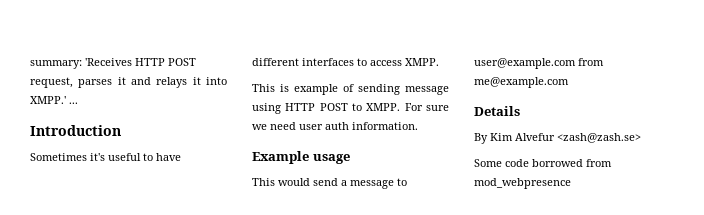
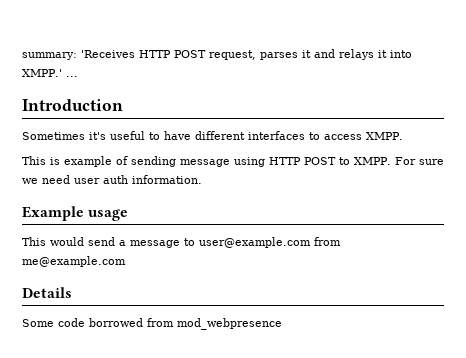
- By Kim Alvefur <zash@zash.se>

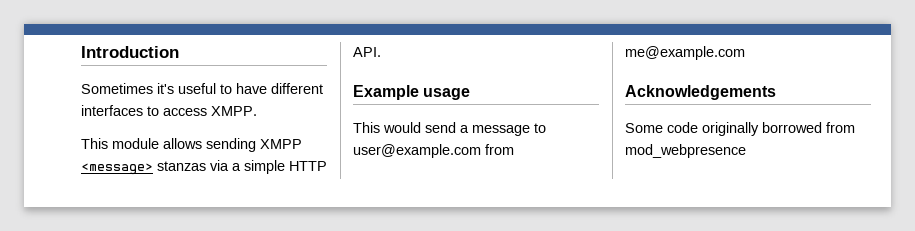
- summary: 'Receives HTTP POST request, parses it and relays it into XMPP.' ...
- This is example of sending message using HTTP POST to XMPP. For sure we need user auth information.
+ This module allows sending XMPP <message> stanzas via a simple HTTP API.
- Details
+ Acknowledgements
- Some code borrowed from mod_webpresence
+ Some code originally borrowed from mod_webpresence

